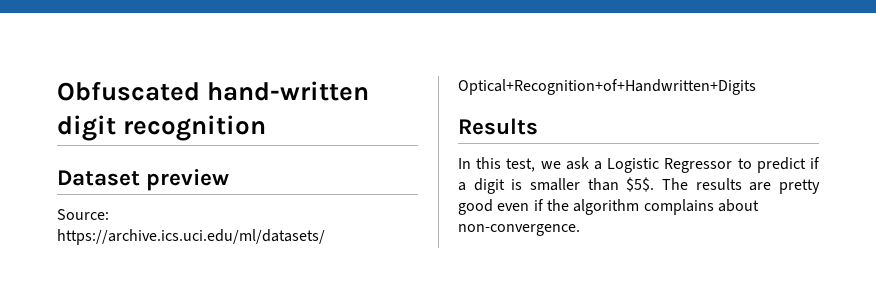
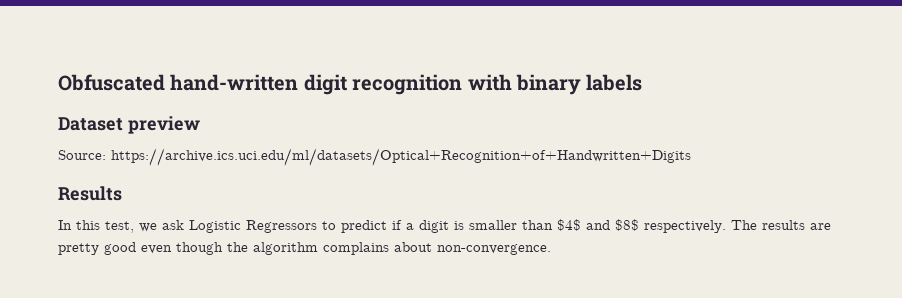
- Obfuscated hand-written digit recognition
+ Obfuscated hand-written digit recognition with binary labels
- In this test, we ask a Logistic Regressor to predict if a digit is smaller than $5$.
+ In this test, we ask Logistic Regressors to predict if a digit is smaller than $4$ and $8$ respectively.
- The results are pretty good even if the algorithm complains about non-convergence.
+ The results are pretty good even though the algorithm complains about non-convergence.

